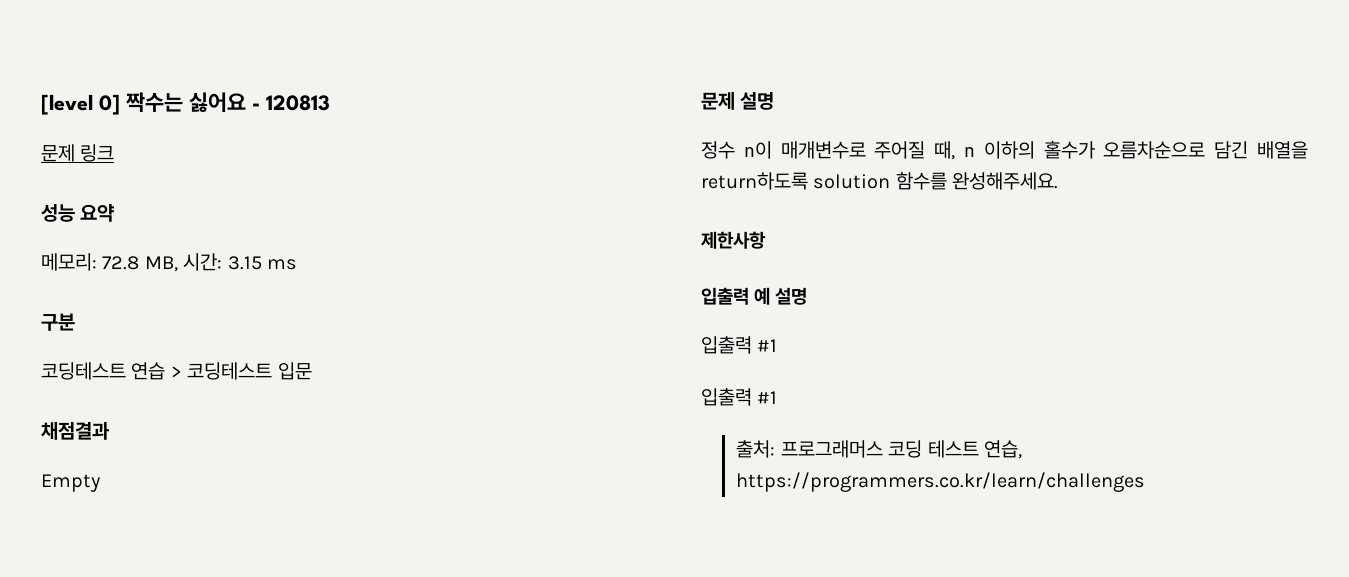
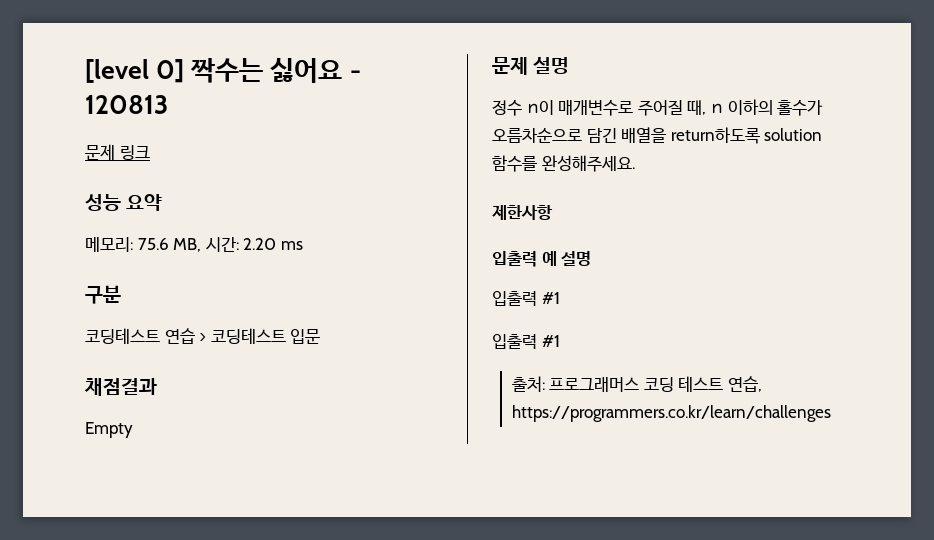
- 메모리: 72.8 MB, 시간: 3.15 ms
+ 메모리: 75.6 MB, 시간: 2.20 ms

